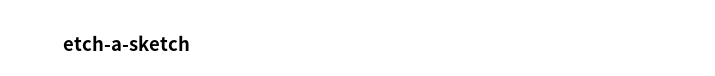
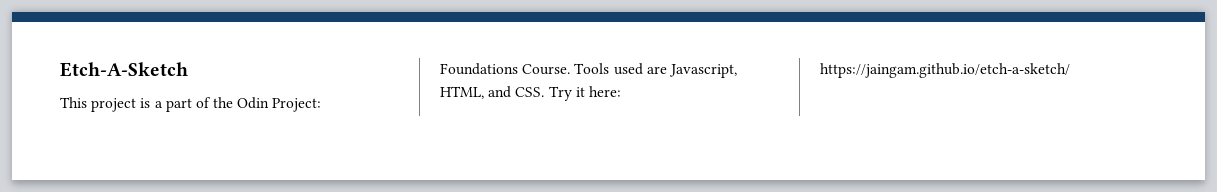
- etch-a-sketch
+ Etch-A-Sketch
+ This project is a part of the Odin Project: Foundations Course. Tools used are Javascript, HTML, and CSS. Try it here: https://jaingam.github.io/etch-a-sketch/

